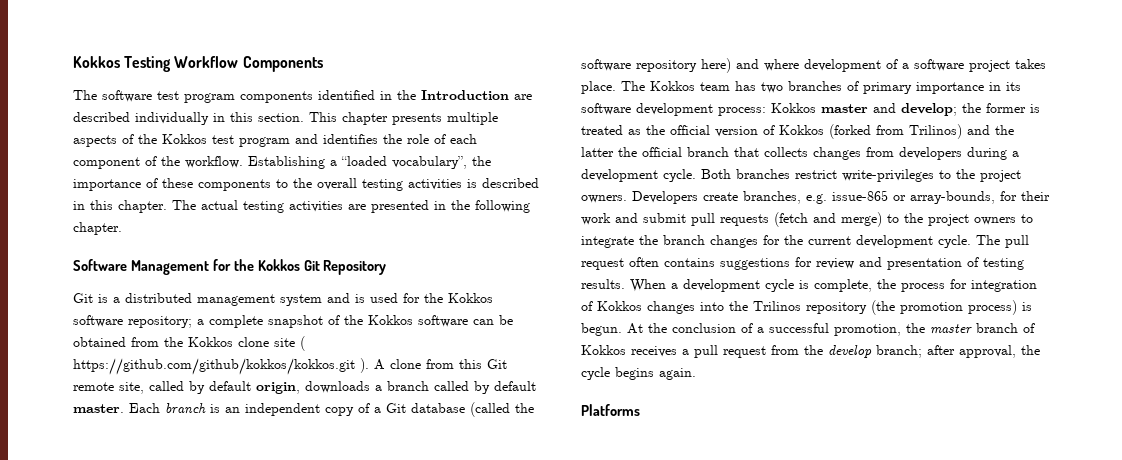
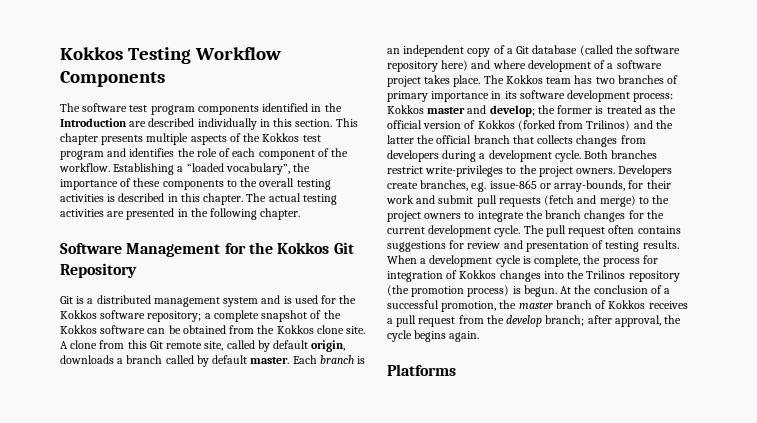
- Git is a distributed management system and is used for the Kokkos software repository; a complete snapshot of the Kokkos software can be obtained from the Kokkos clone site ( https://github.com/github/kokkos/kokkos.git ).
+ Git is a distributed management system and is used for the Kokkos software repository; a complete snapshot of the Kokkos software can be obtained from the Kokkos clone site.

